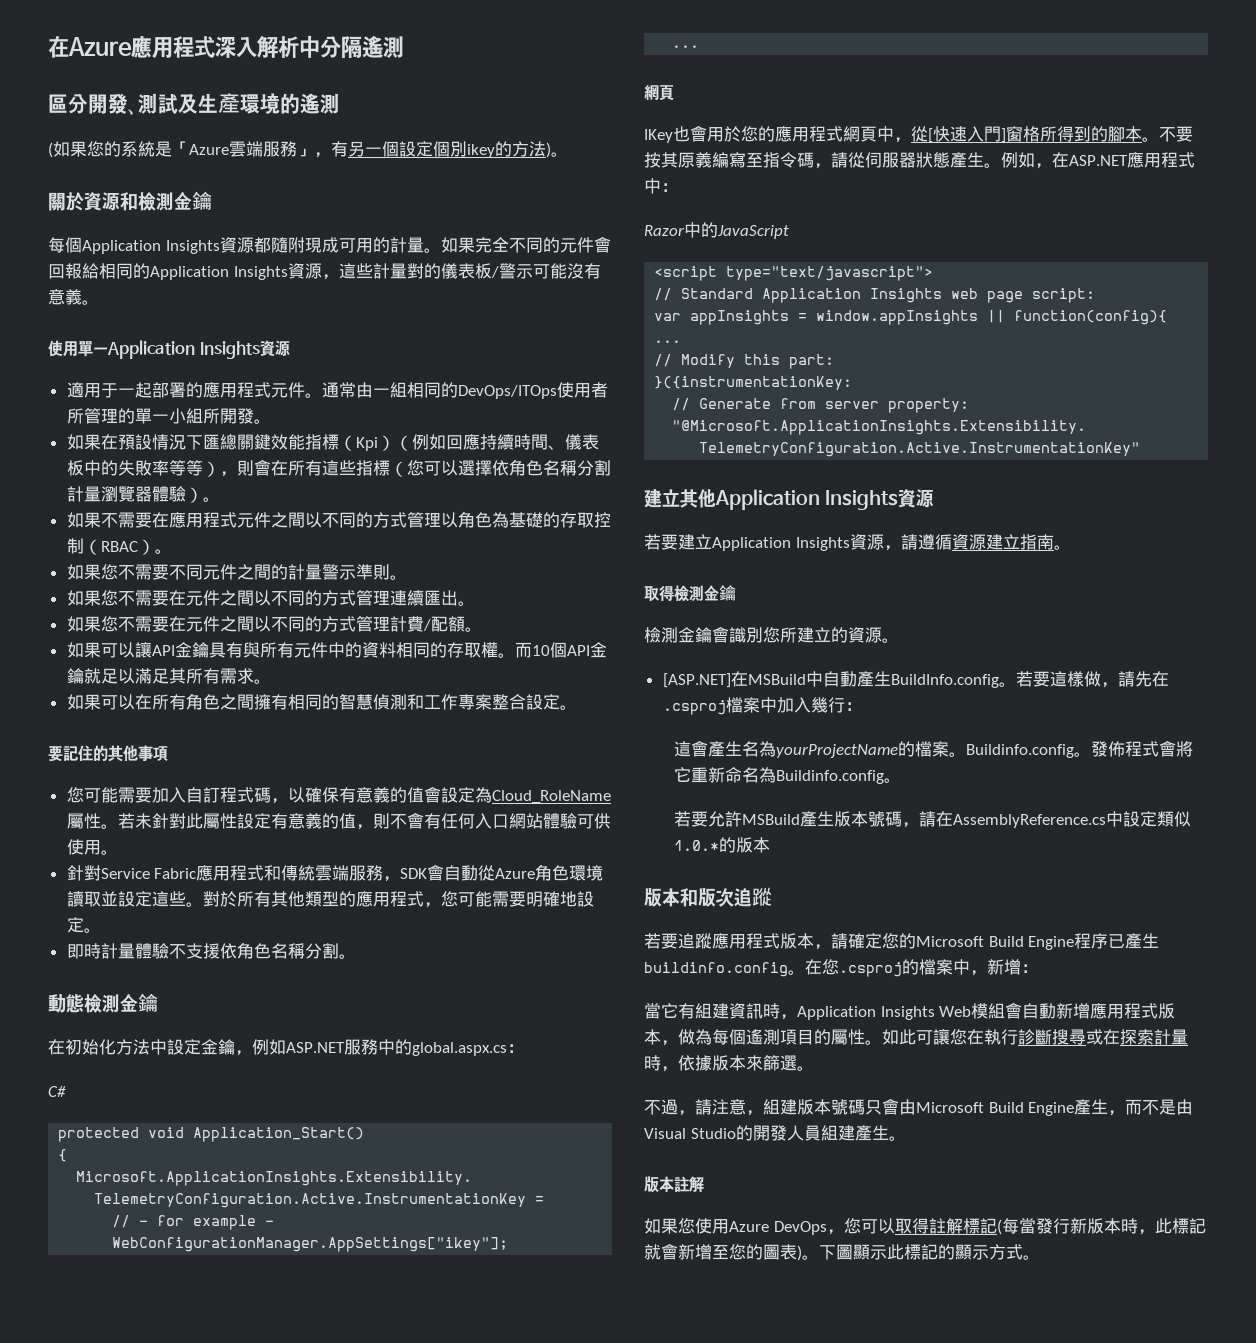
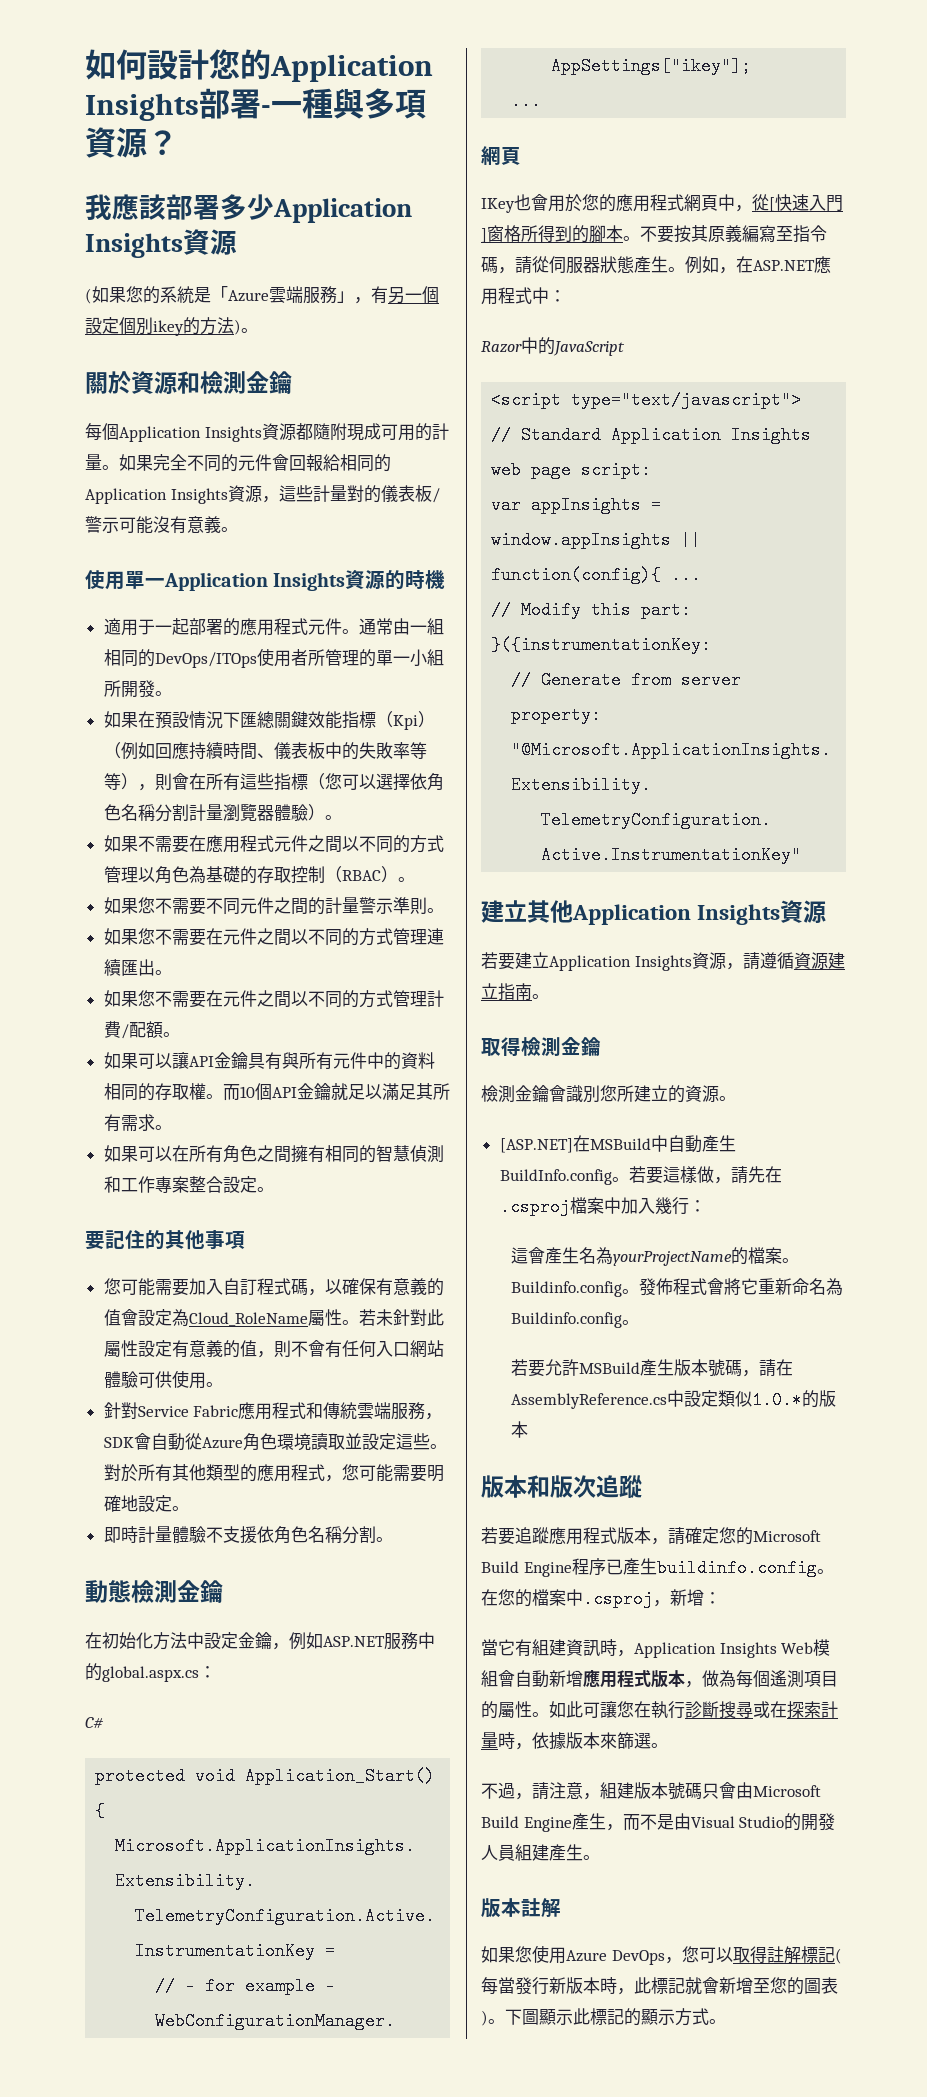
- 在Azure應用程式深入解析中分隔遙測
- 區分開發、測試及生產環境的遙測
+ 如何設計您的Application Insights部署-一種與多項資源？
+ 我應該部署多少Application Insights資源
- 使用單一Application Insights資源
+ 使用單一Application Insights資源的時機
- 在您.csproj的檔案中，新增：
+ 在您的檔案中.csproj，新增：

